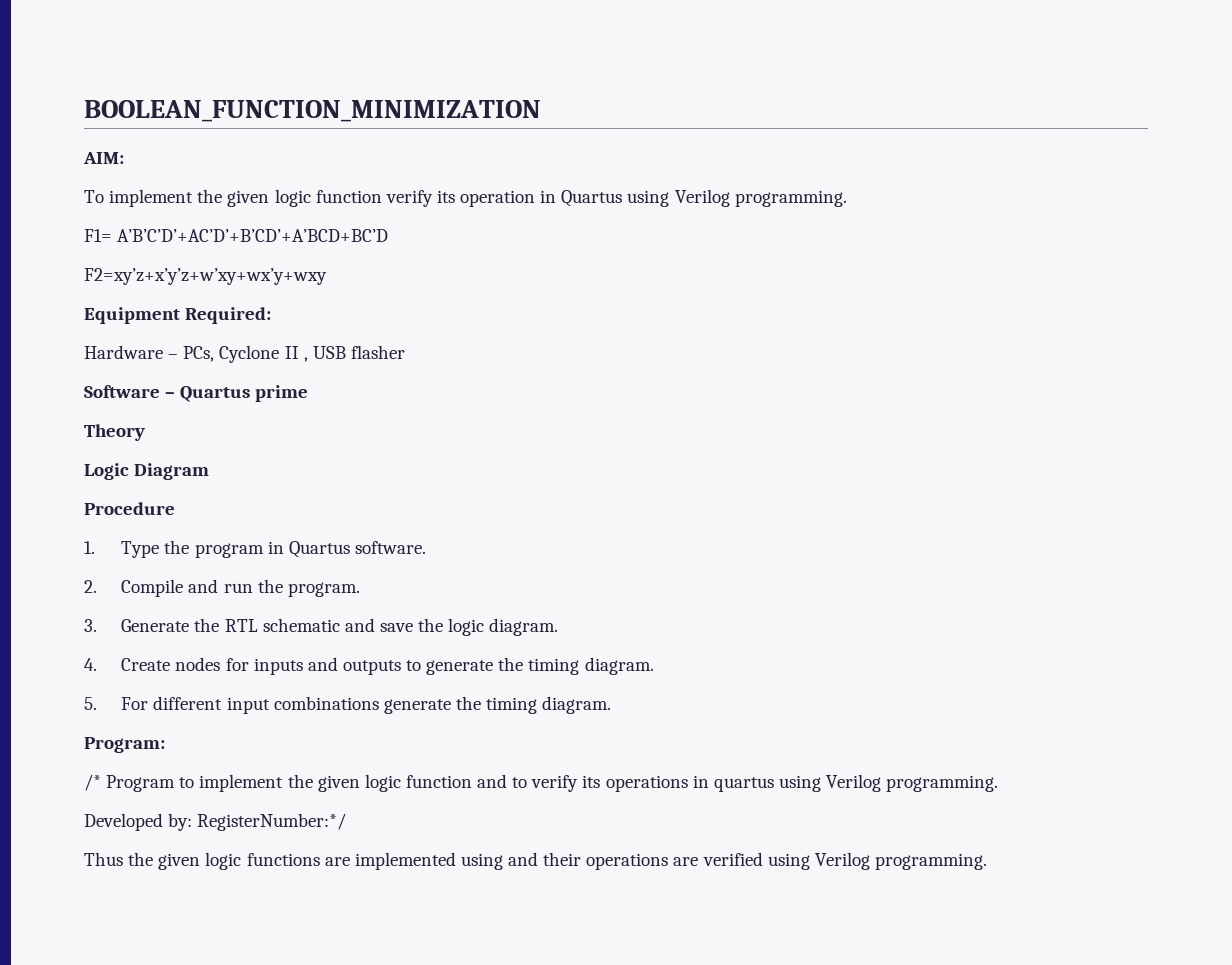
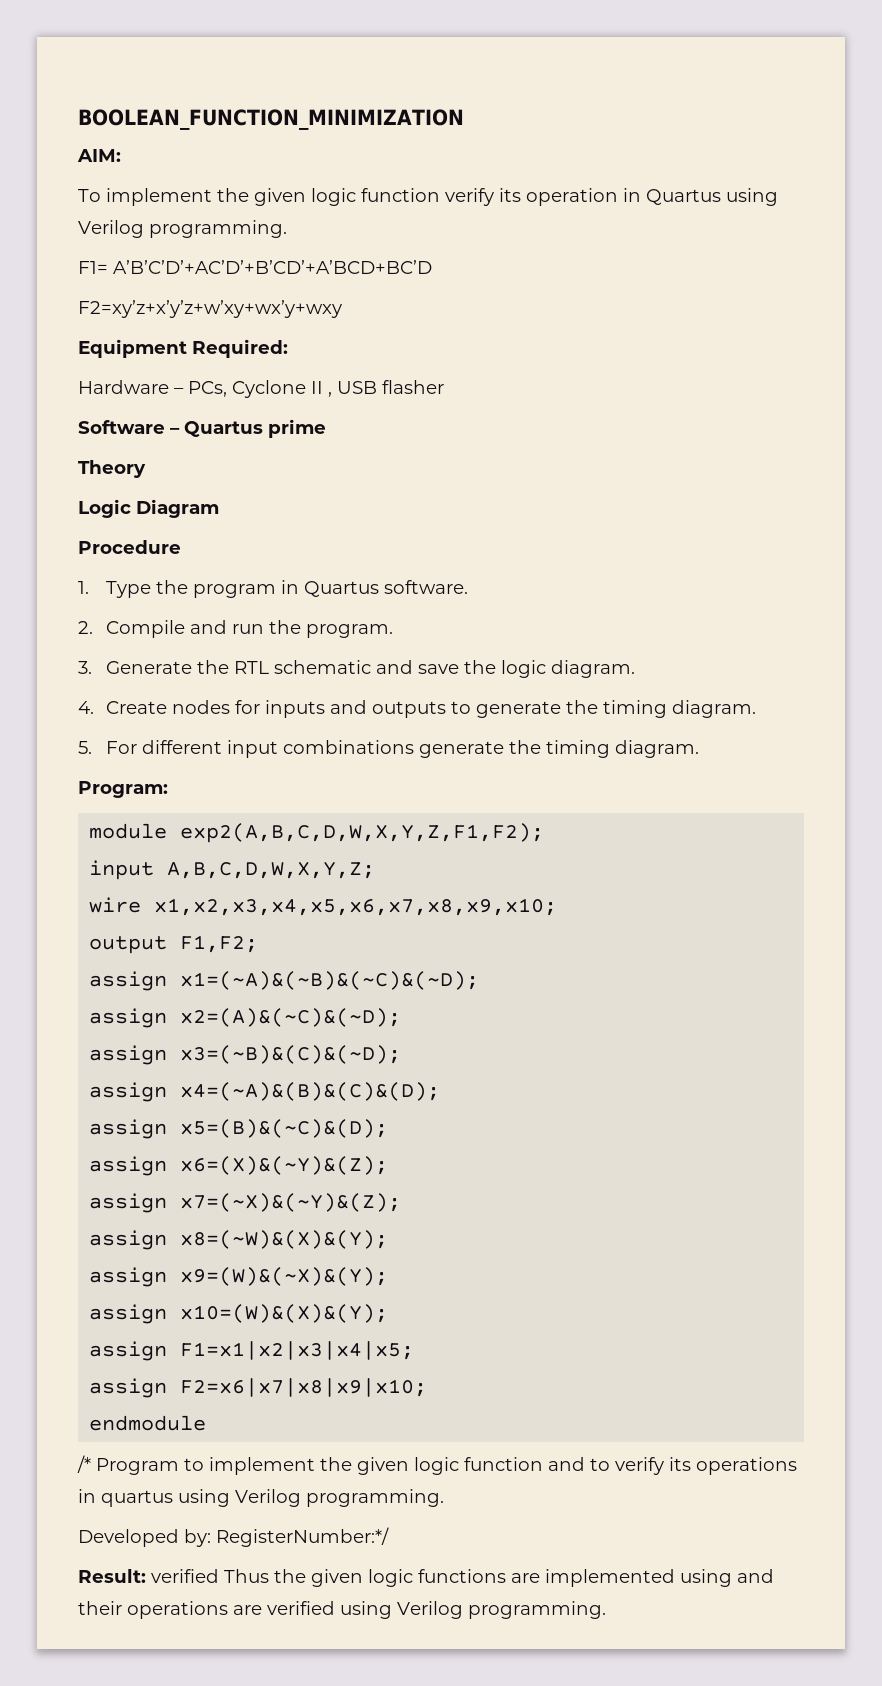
+ module exp2(A,B,C,D,W,X,Y,Z,F1,F2);
+ input A,B,C,D,W,X,Y,Z;
+ wire x1,x2,x3,x4,x5,x6,x7,x8,x9,x10;
+ output F1,F2;
+ assign x1=(~A)&(~B)&(~C)&(~D);
+ assign x2=(A)&(~C)&(~D);
+ assign x3=(~B)&(C)&(~D);
+ assign x4=(~A)&(B)&(C)&(D);
+ assign x5=(B)&(~C)&(D);
+ assign x6=(X)&(~Y)&(Z);
+ assign x7=(~X)&(~Y)&(Z);
+ assign x8=(~W)&(X)&(Y);
+ assign x9=(W)&(~X)&(Y);
+ assign x10=(W)&(X)&(Y);
+ assign F1=x1|x2|x3|x4|x5;
+ assign F2=x6|x7|x8|x9|x10;
+ endmodule
- Thus the given logic functions are implemented using and their operations are verified using Verilog programming.
+ Result: verified Thus the given logic functions are implemented using and their operations are verified using Verilog programming.

